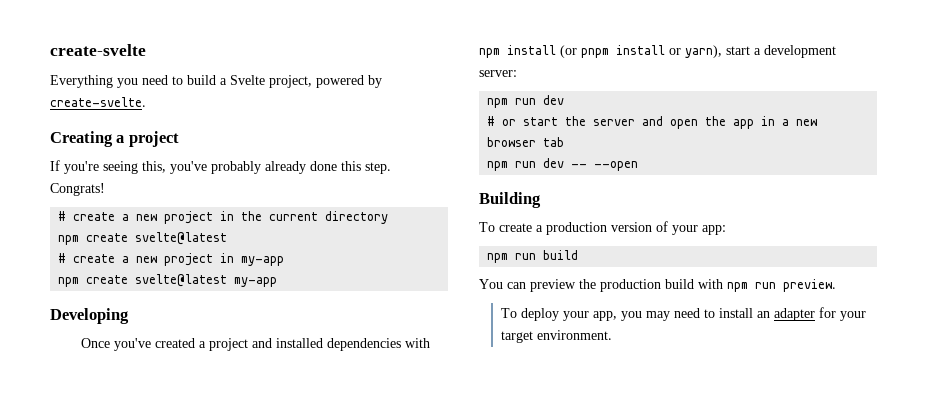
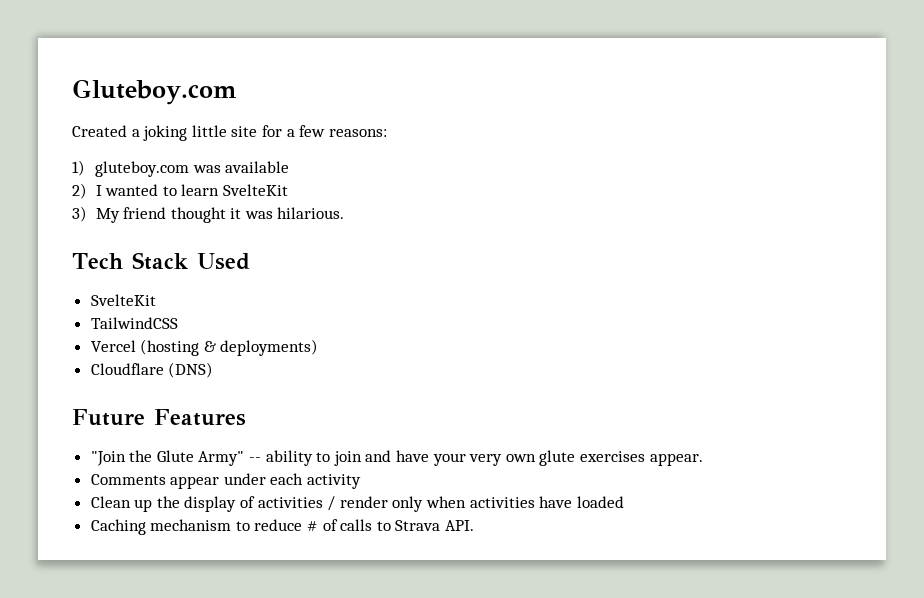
- create-svelte
- Everything you need to build a Svelte project, powered by create-svelte.
- Creating a project
- If you're seeing this, you've probably already done this step. Congrats!
- # create a new project in the current directory
- npm create svelte@latest
- # create a new project in my-app
- npm create svelte@latest my-app
- Developing
- Once you've created a project and installed dependencies with npm install (or pnpm install or yarn), start a development server:
- npm run dev
- # or start the server and open the app in a new browser tab
- npm run dev -- --open
- Building
- To create a production version of your app:
- npm run build
- You can preview the production build with npm run preview.
- To deploy your app, you may need to install an adapter for your target environment.
+ Gluteboy.com
+ Created a joking little site for a few reasons:
+ 1) gluteboy.com was available
+ 2) I wanted to learn SvelteKit
+ 3) My friend thought it was hilarious.
+ Tech Stack Used
+ SvelteKit
+ TailwindCSS
+ Vercel (hosting & deployments)
+ Cloudflare (DNS)
+ Future Features
+ "Join the Glute Army" -- ability to join and have your very own glute exercises appear.
+ Comments appear under each activity
+ Clean up the display of activities / render only when activities have loaded
+ Caching mechanism to reduce # of calls to Strava API.

